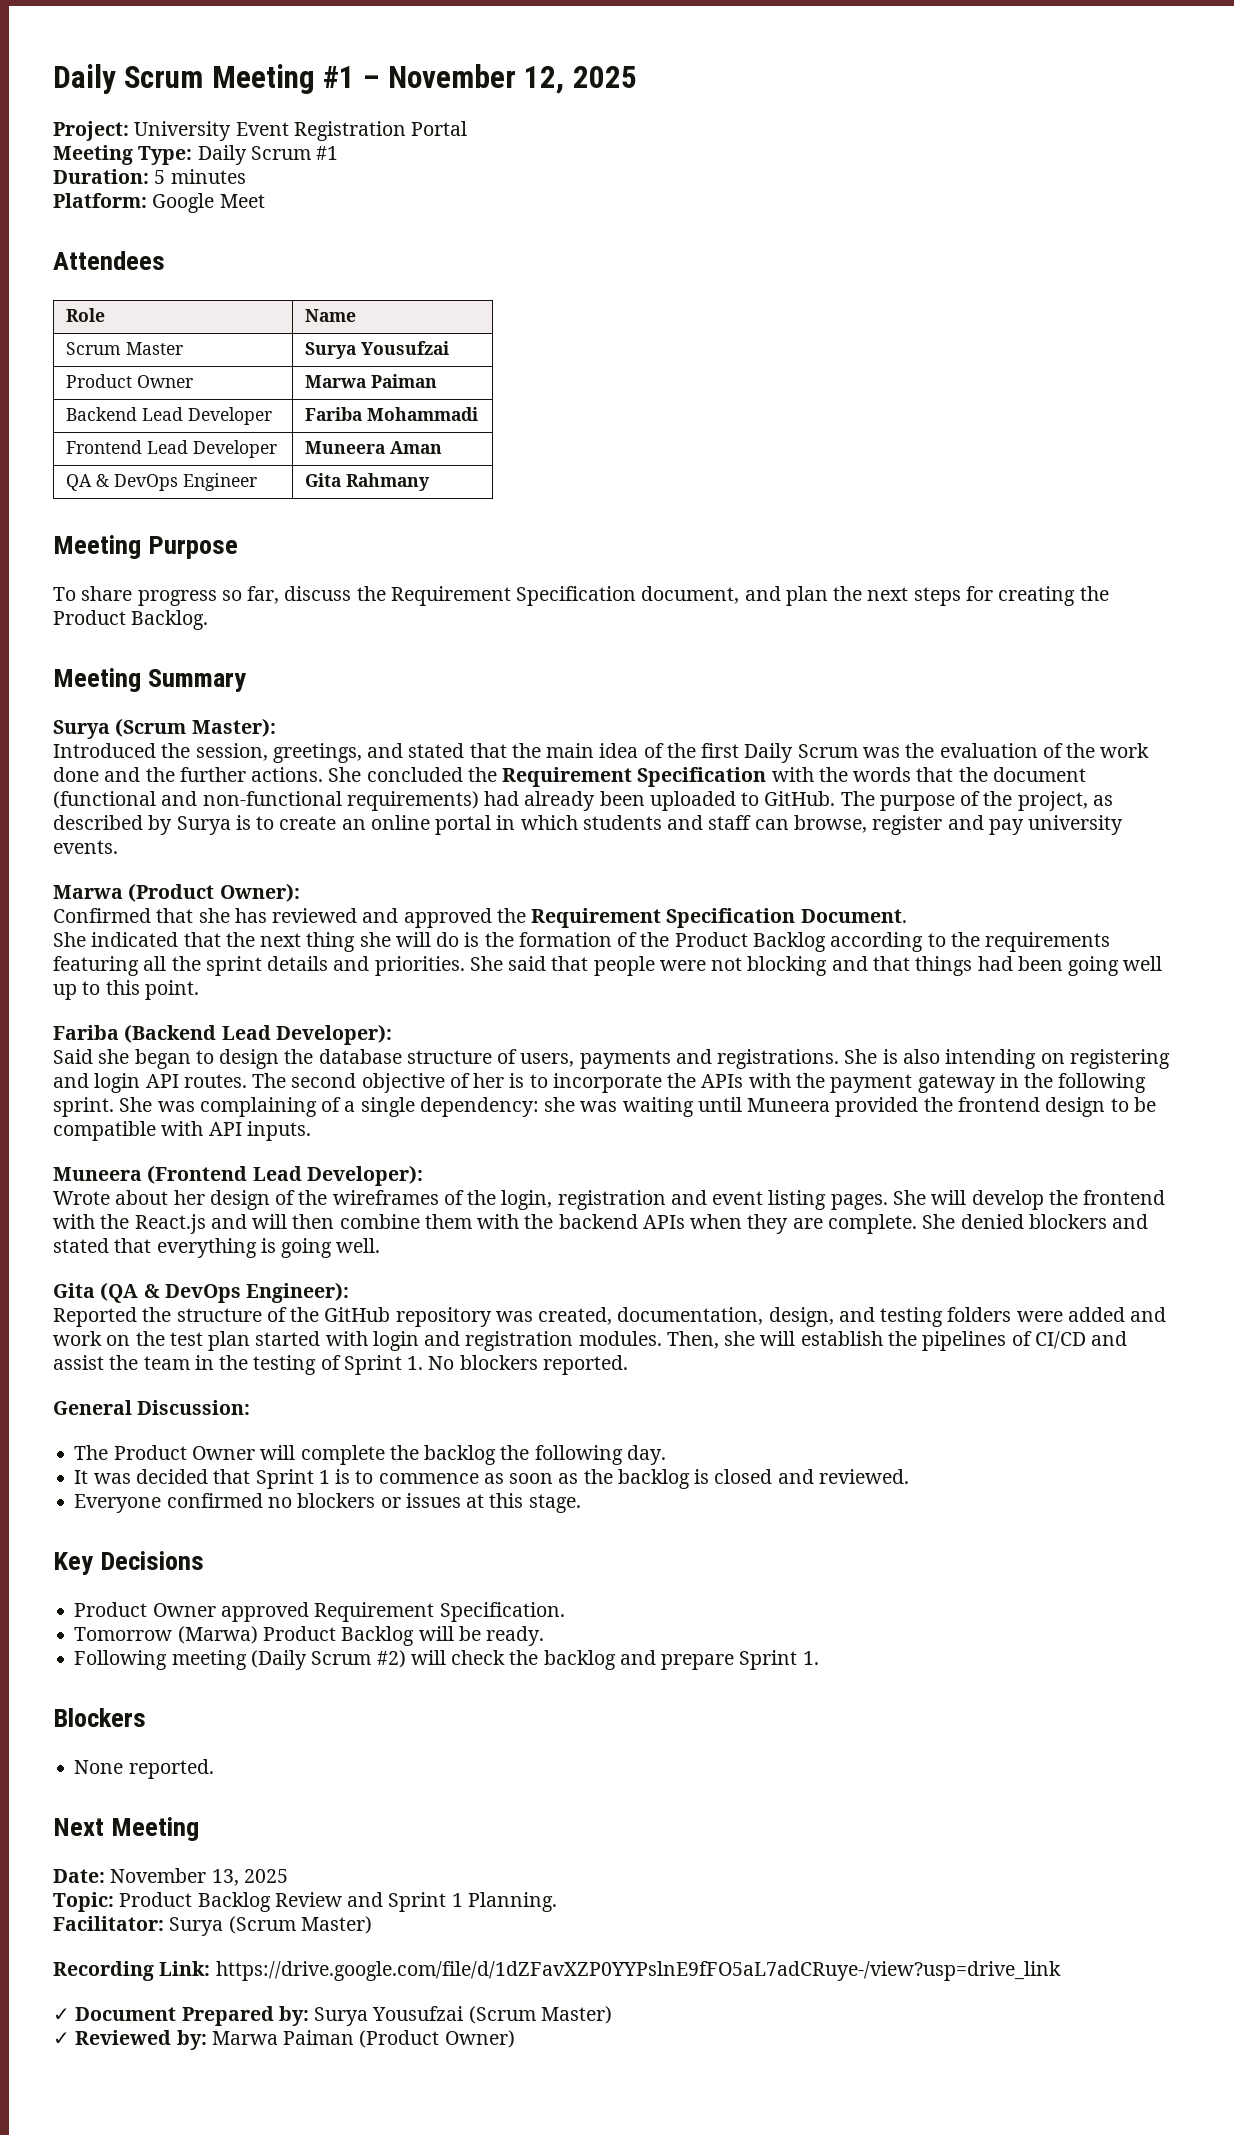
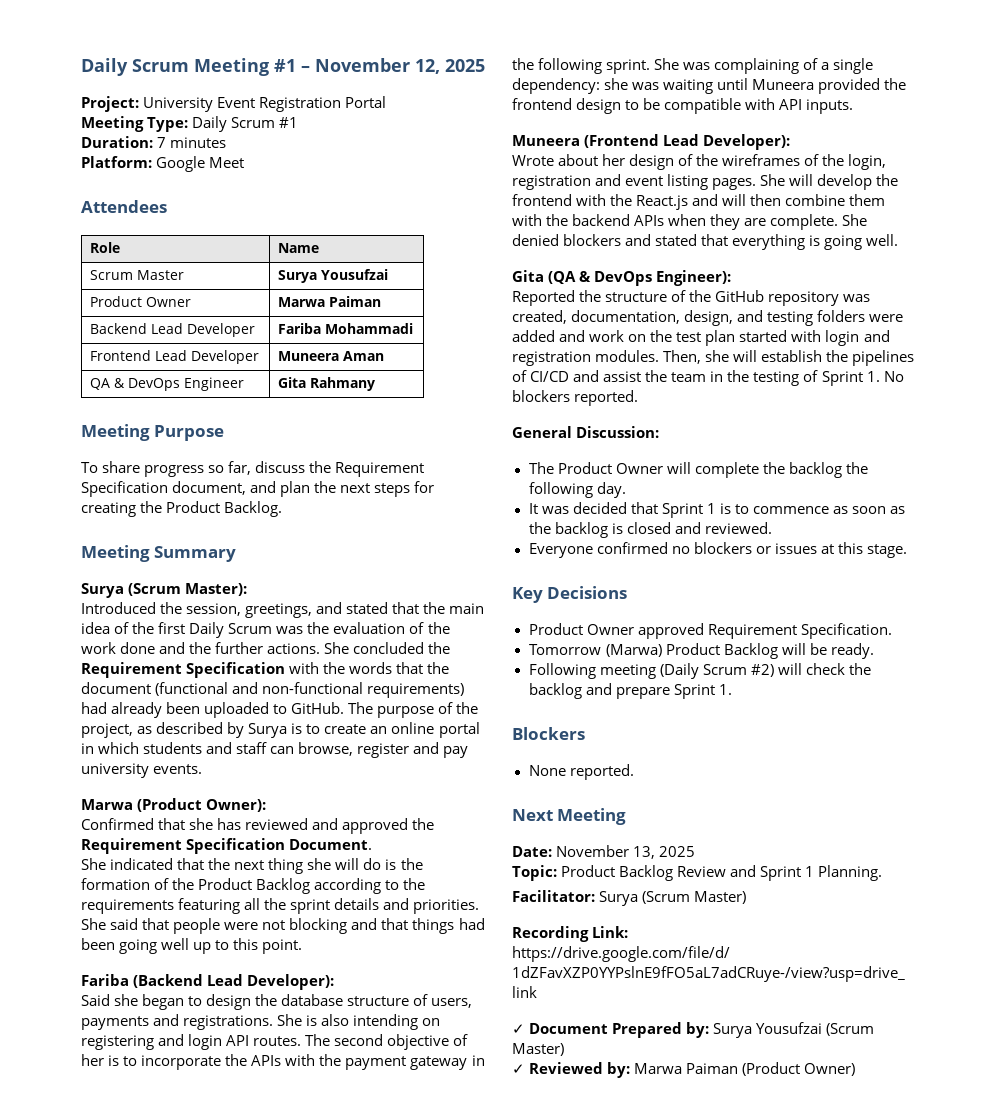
- Duration: 5 minutes
+ Duration: 7 minutes

